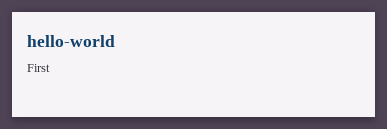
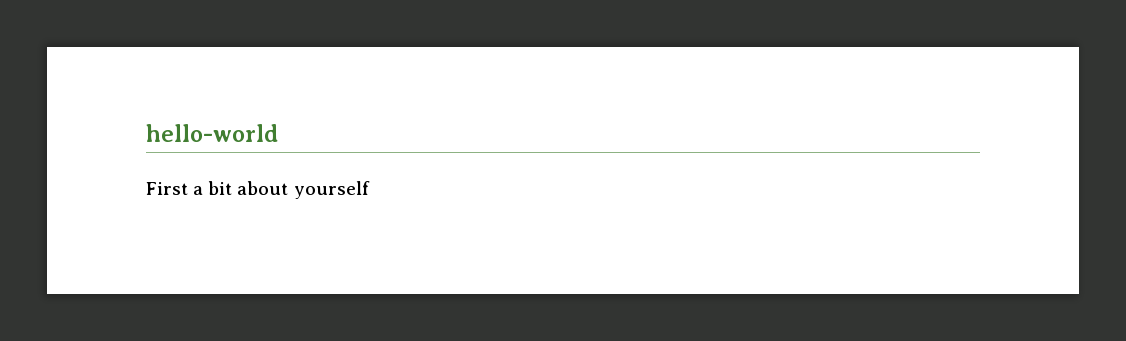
- First
+ First a bit about yourself

